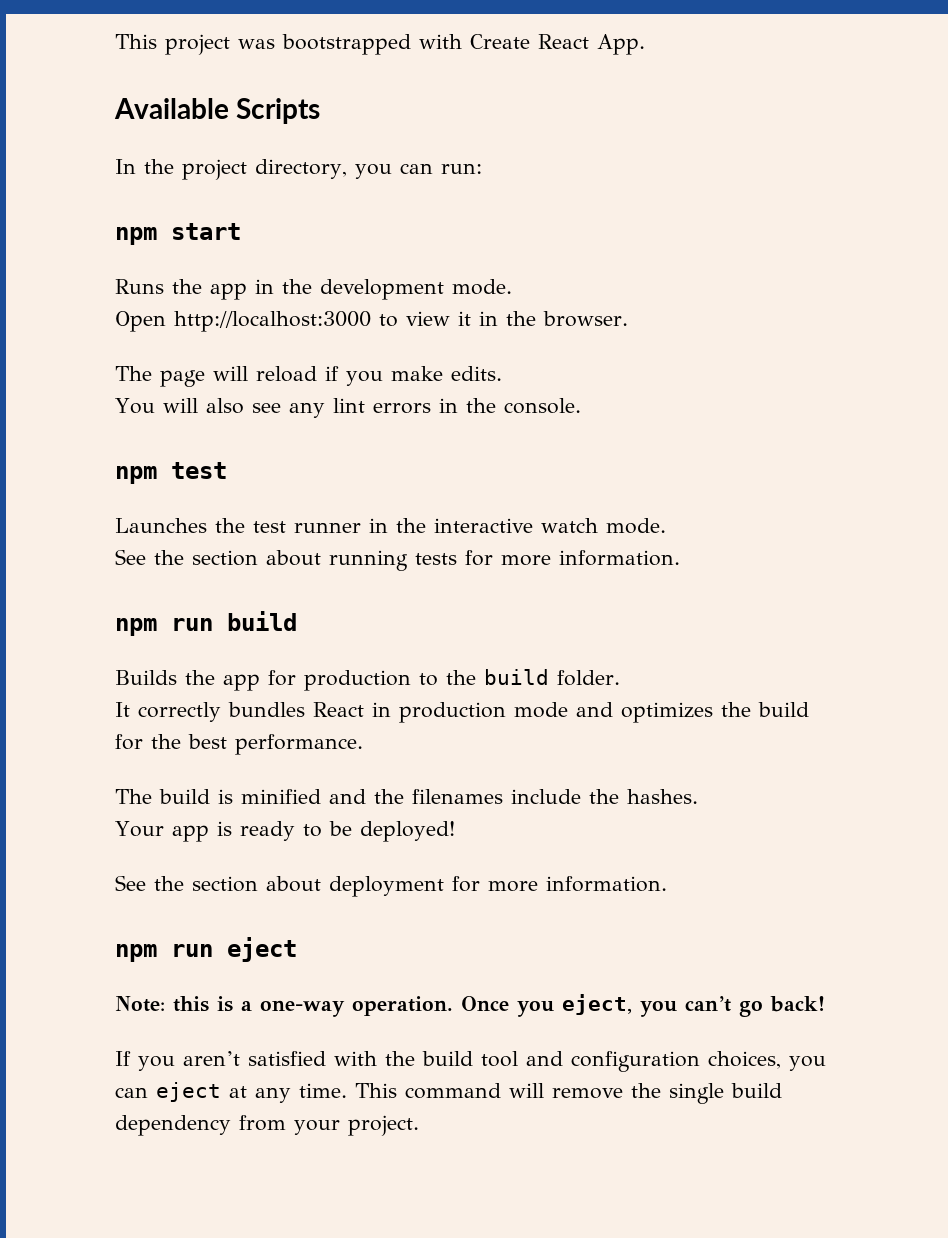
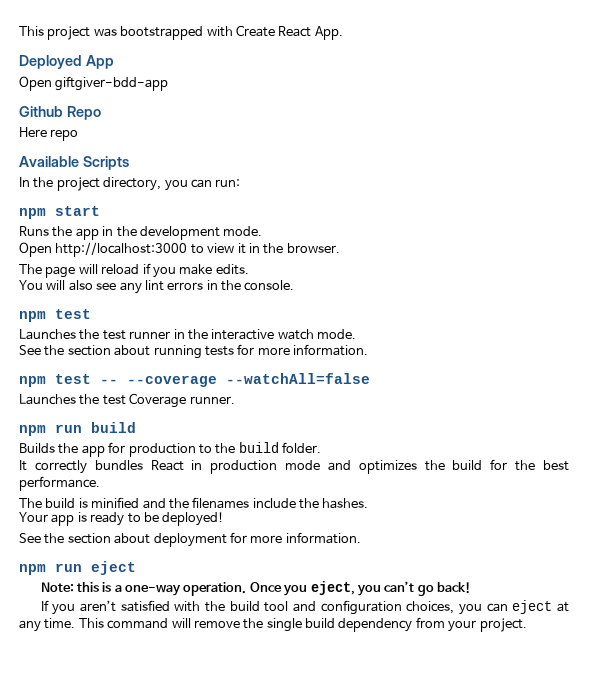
+ Deployed App
+ Open giftgiver-bdd-app
+ Github Repo
+ Here repo
+ npm test -- --coverage --watchAll=false
+ Launches the test Coverage runner.

